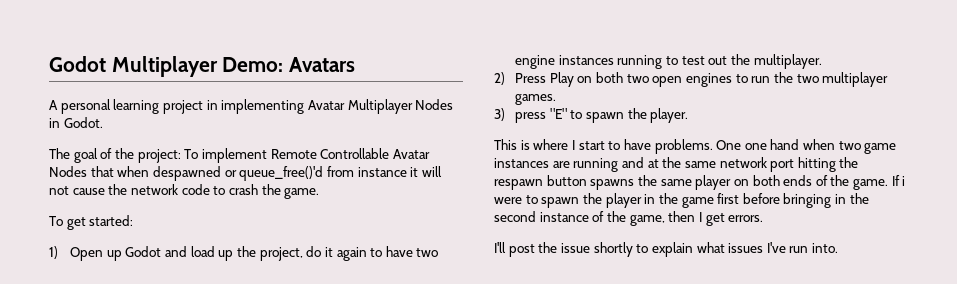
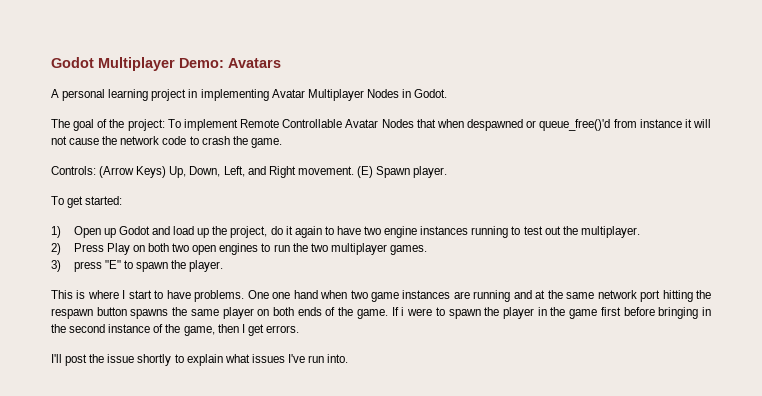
+ Controls: (Arrow Keys) Up, Down, Left, and Right movement. (E) Spawn player.

